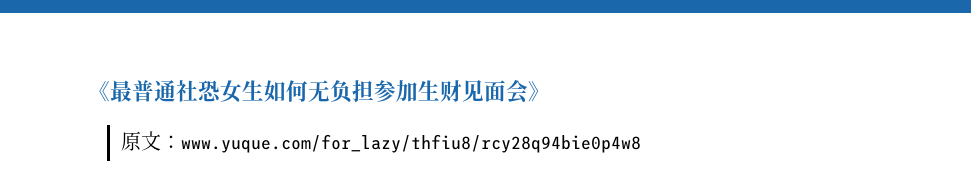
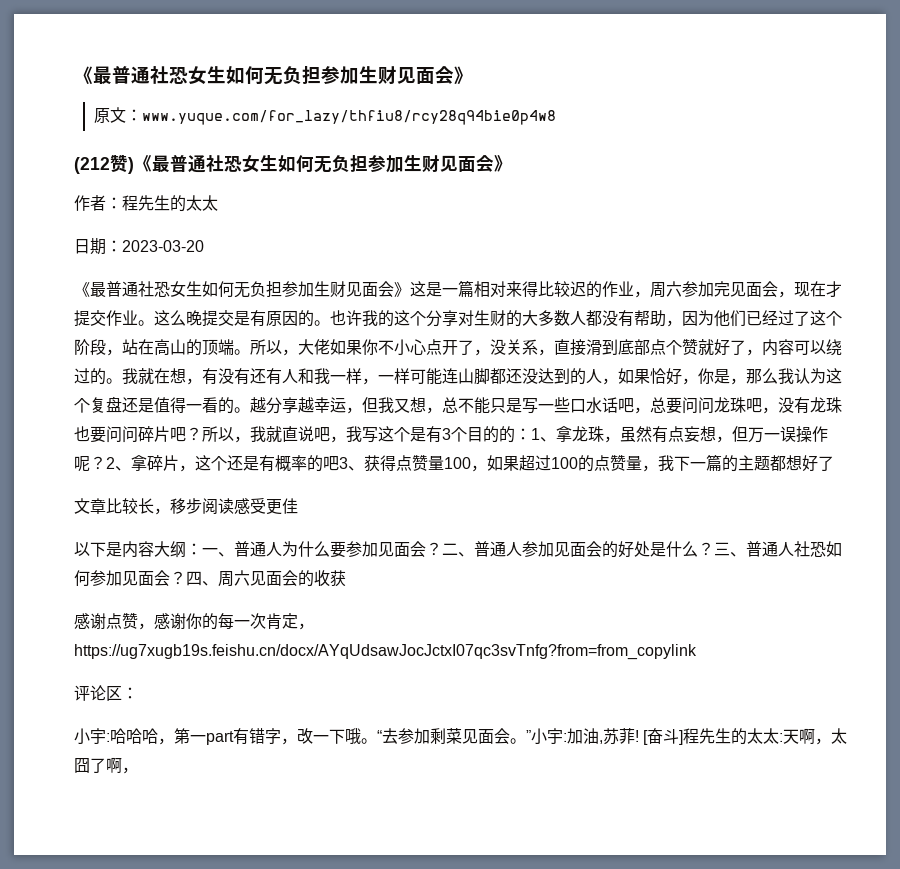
+ (212赞)《最普通社恐女生如何无负担参加生财见面会》
+ 作者：程先生的太太
+ 日期：2023-03-20
+ 《最普通社恐女生如何无负担参加生财见面会》这是一篇相对来得比较迟的作业，周六参加完见面会，现在才提交作业。这么晚提交是有原因的。也许我的这个分享对生财的大多数人都没有帮助，因为他们已经过了这个阶段，站在高山的顶端。所以，大佬如果你不小心点开了，没关系，直接滑到底部点个赞就好了，内容可以绕过的。我就在想，有没有还有人和我一样，一样可能连山脚都还没达到的人，如果恰好，你是，那么我认为这个复盘还是值得一看的。越分享越幸运，但我又想，总不能只是写一些口水话吧，总要问问龙珠吧，没有龙珠也要问问碎片吧？所以，我就直说吧，我写这个是有3个目的的：1、拿龙珠，虽然有点妄想，但万一误操作呢？2、拿碎片，这个还是有概率的吧3、获得点赞量100，如果超过100的点赞量，我下一篇的主题都想好了
+ 文章比较长，移步阅读感受更佳
+ 以下是内容大纲：一、普通人为什么要参加见面会？二、普通人参加见面会的好处是什么？三、普通人社恐如何参加见面会？四、周六见面会的收获
+ 感谢点赞，感谢你的每一次肯定，https://ug7xugb19s.feishu.cn/docx/AYqUdsawJocJctxI07qc3svTnfg?from=from_copylink
+ 评论区：
+ 小宇:哈哈哈，第一part有错字，改一下哦。“去参加剩菜见面会。”小宇:加油,苏菲! [奋斗]程先生的太太:天啊，太囧了啊，

